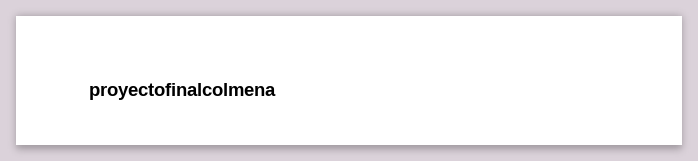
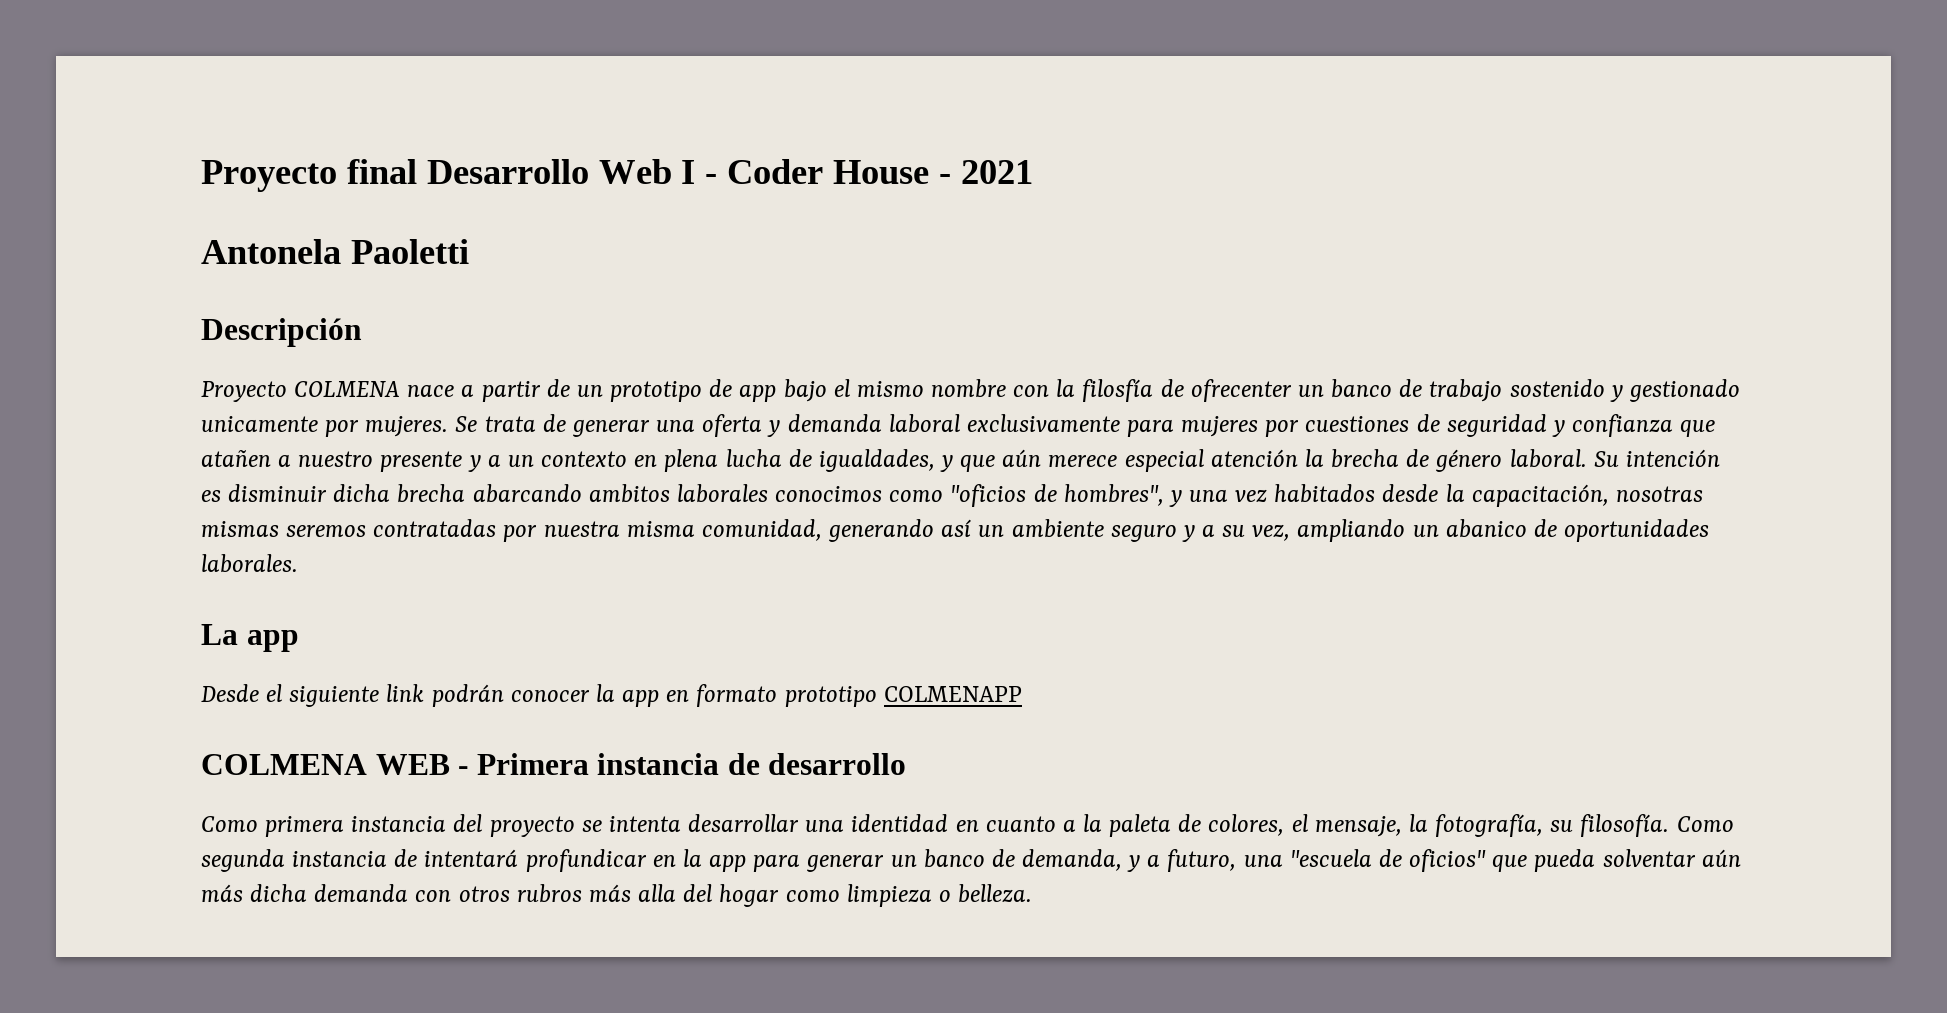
- proyectofinalcolmena
+ Proyecto final Desarrollo Web I - Coder House - 2021
+ Antonela Paoletti
+ Descripción
+ Proyecto COLMENA nace a partir de un prototipo de app bajo el mismo nombre con la filosfía de ofrecenter un banco de trabajo sostenido y gestionado unicamente por mujeres. Se trata de generar una oferta y demanda laboral exclusivamente para mujeres por cuestiones de seguridad y confianza que atañen a nuestro presente y a un contexto en plena lucha de igualdades, y que aún merece especial atención la brecha de género laboral. Su intención es disminuir dicha brecha abarcando ambitos laborales conocimos como "oficios de hombres", y una vez habitados desde la capacitación, nosotras mismas seremos contratadas por nuestra misma comunidad, generando así un ambiente seguro y a su vez, ampliando un abanico de oportunidades laborales.
+ La app
+ Desde el siguiente link podrán conocer la app en formato prototipo COLMENAPP
+ COLMENA WEB - Primera instancia de desarrollo
+ Como primera instancia del proyecto se intenta desarrollar una identidad en cuanto a la paleta de colores, el mensaje, la fotografía, su filosofía. Como segunda instancia de intentará profundicar en la app para generar un banco de demanda, y a futuro, una "escuela de oficios" que pueda solventar aún más dicha demanda con otros rubros más alla del hogar como limpieza o belleza.

